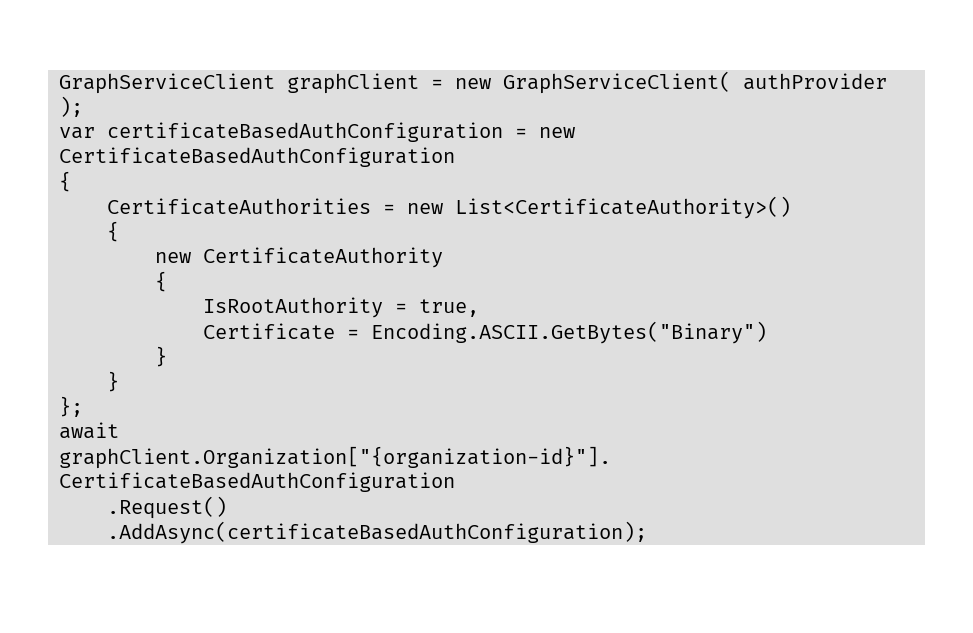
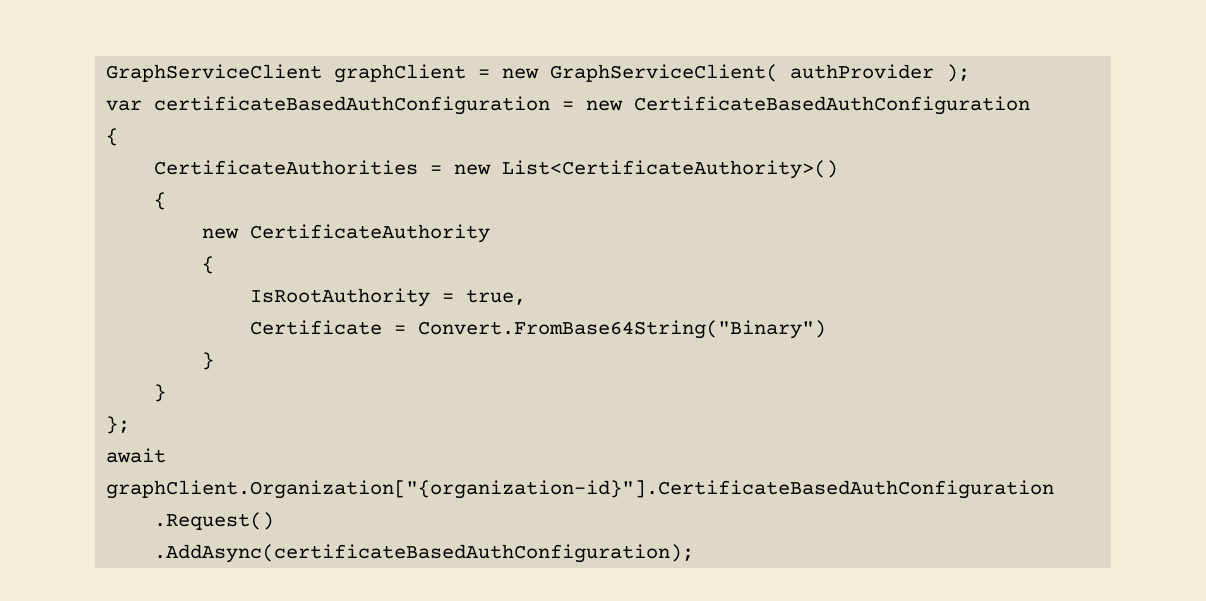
- Certificate = Encoding.ASCII.GetBytes("Binary")
+ Certificate = Convert.FromBase64String("Binary")

